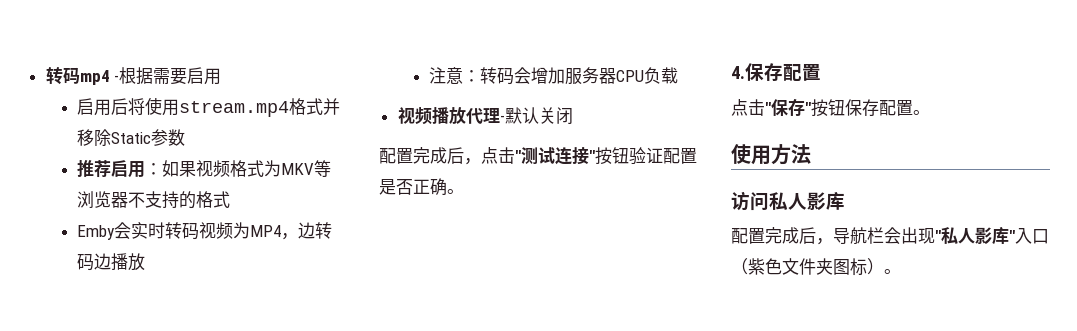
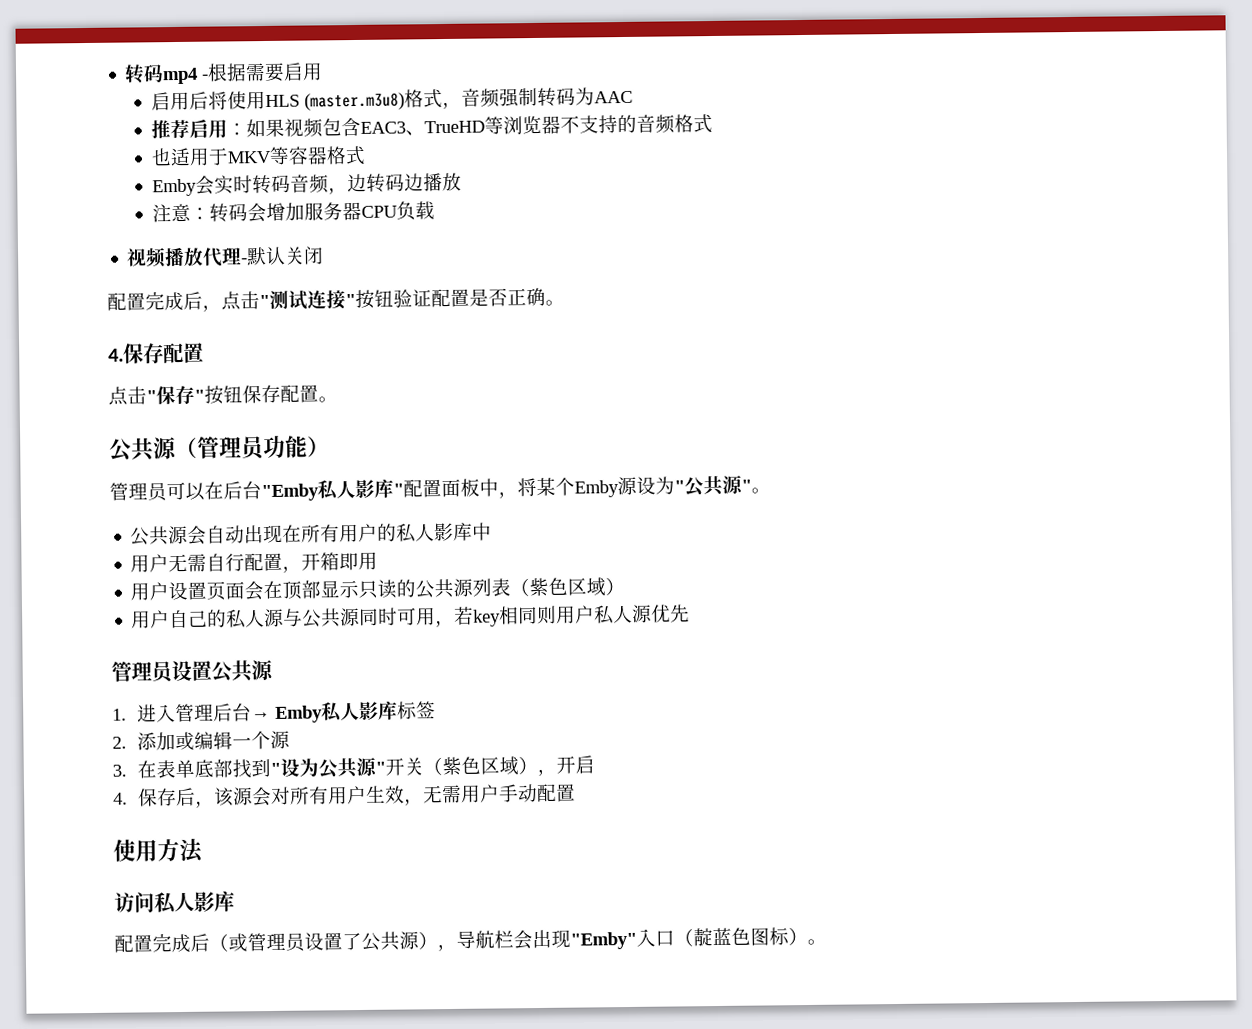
- 启用后将使用stream.mp4格式并移除Static参数
+ 启用后将使用HLS (master.m3u8)格式，音频强制转码为AAC
- 推荐启用：如果视频格式为MKV等浏览器不支持的格式
+ 推荐启用：如果视频包含EAC3、TrueHD等浏览器不支持的音频格式
+ 也适用于MKV等容器格式
- Emby会实时转码视频为MP4，边转码边播放
+ Emby会实时转码音频，边转码边播放
+ 公共源（管理员功能）
+ 管理员可以在后台"Emby私人影库"配置面板中，将某个Emby源设为"公共源"。
+ 公共源会自动出现在所有用户的私人影库中
+ 用户无需自行配置，开箱即用
+ 用户设置页面会在顶部显示只读的公共源列表（紫色区域）
+ 用户自己的私人源与公共源同时可用，若key相同则用户私人源优先
+ 管理员设置公共源
+ 1.进入管理后台→ Emby私人影库标签
+ 2.添加或编辑一个源
+ 3.在表单底部找到"设为公共源"开关（紫色区域），开启
+ 4.保存后，该源会对所有用户生效，无需用户手动配置
- 配置完成后，导航栏会出现"私人影库"入口（紫色文件夹图标）。
+ 配置完成后（或管理员设置了公共源），导航栏会出现"Emby"入口（靛蓝色图标）。

